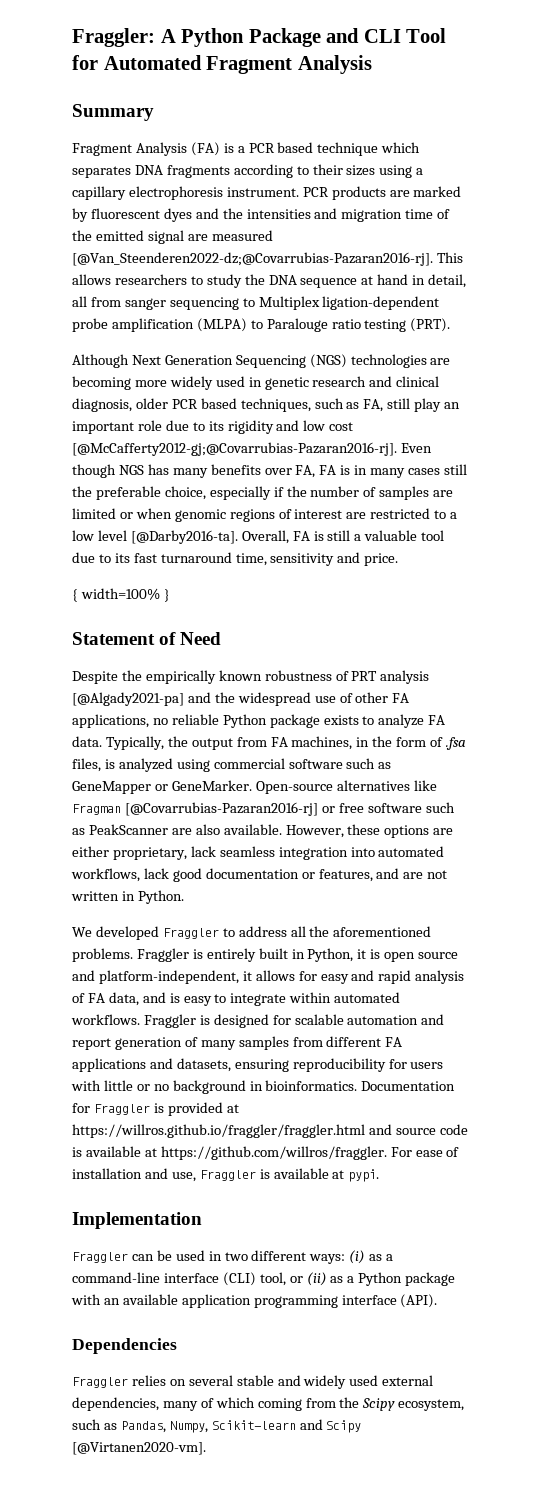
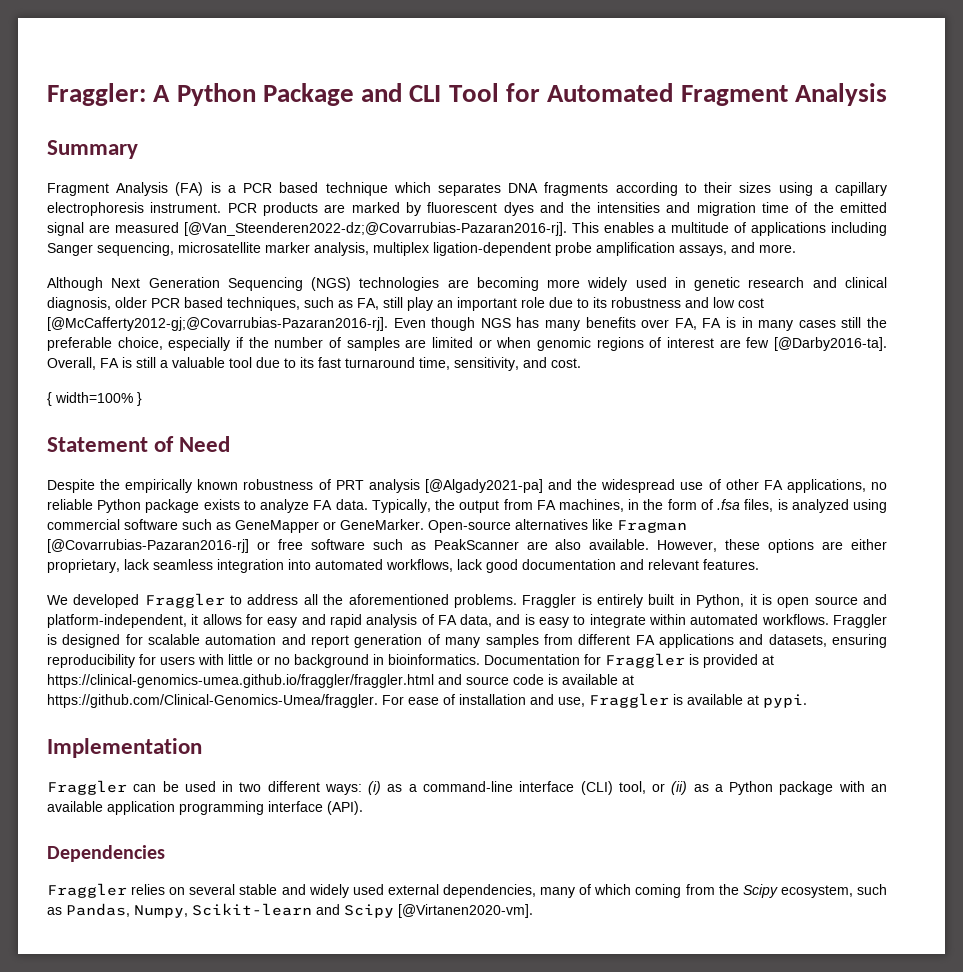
- This allows researchers to study the DNA sequence at hand in detail, all from sanger sequencing to Multiplex ligation-dependent probe amplification (MLPA) to Paralouge ratio testing (PRT).
+ This enables a multitude of applications including Sanger sequencing, microsatellite marker analysis, multiplex ligation-dependent probe amplification assays, and more.
- Although Next Generation Sequencing (NGS) technologies are becoming more widely used in genetic research and clinical diagnosis, older PCR based techniques, such as FA, still play an important role due to its rigidity and low cost [@McCafferty2012-gj;@Covarrubias-Pazaran2016-rj].
+ Although Next Generation Sequencing (NGS) technologies are becoming more widely used in genetic research and clinical diagnosis, older PCR based techniques, such as FA, still play an important role due to its robustness and low cost [@McCafferty2012-gj;@Covarrubias-Pazaran2016-rj].
- Even though NGS has many benefits over FA, FA is in many cases still the preferable choice, especially if the number of samples are limited or when genomic regions of interest are restricted to a low level [@Darby2016-ta].
+ Even though NGS has many benefits over FA, FA is in many cases still the preferable choice, especially if the number of samples are limited or when genomic regions of interest are few [@Darby2016-ta].
- Overall, FA is still a valuable tool due to its fast turnaround time, sensitivity and price.
+ Overall, FA is still a valuable tool due to its fast turnaround time, sensitivity, and cost.
- However, these options are either proprietary, lack seamless integration into automated workflows, lack good documentation or features, and are not written in Python.
+ However, these options are either proprietary, lack seamless integration into automated workflows, lack good documentation and relevant features.
- Documentation for Fraggler is provided at https://willros.github.io/fraggler/fraggler.html and source code is available at https://github.com/willros/fraggler. For ease of installation and use, Fraggler is available at pypi.
+ Documentation for Fraggler is provided at https://clinical-genomics-umea.github.io/fraggler/fraggler.html and source code is available at https://github.com/Clinical-Genomics-Umea/fraggler. For ease of installation and use, Fraggler is available at pypi.

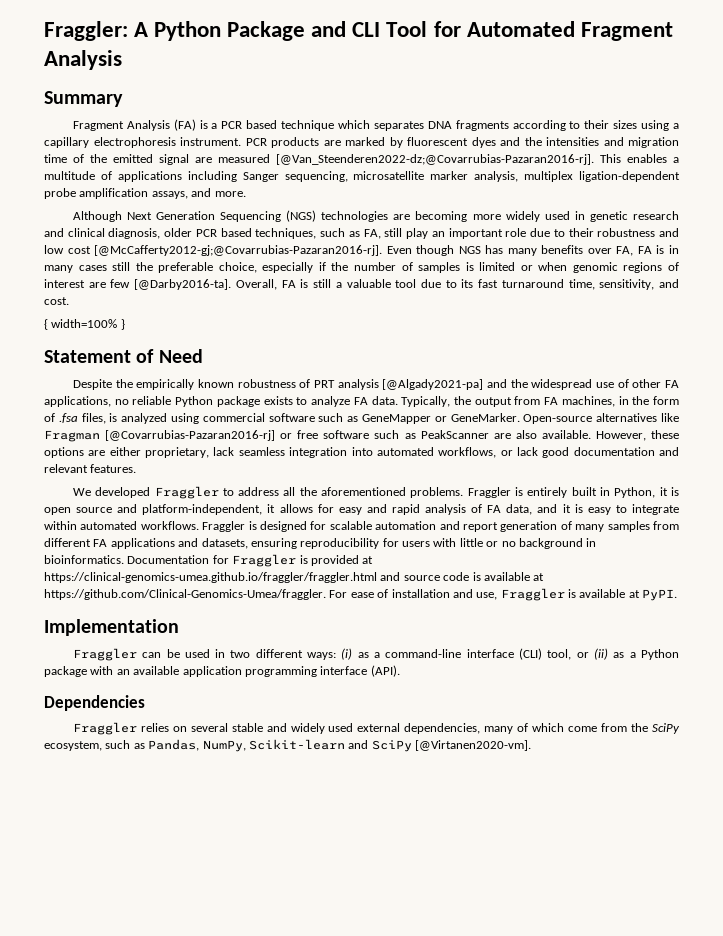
- Although Next Generation Sequencing (NGS) technologies are becoming more widely used in genetic research and clinical diagnosis, older PCR based techniques, such as FA, still play an important role due to its robustness and low cost [@McCafferty2012-gj;@Covarrubias-Pazaran2016-rj].
+ Although Next Generation Sequencing (NGS) technologies are becoming more widely used in genetic research and clinical diagnosis, older PCR based techniques, such as FA, still play an important role due to their robustness and low cost [@McCafferty2012-gj;@Covarrubias-Pazaran2016-rj].
- Even though NGS has many benefits over FA, FA is in many cases still the preferable choice, especially if the number of samples are limited or when genomic regions of interest are few [@Darby2016-ta].
+ Even though NGS has many benefits over FA, FA is in many cases still the preferable choice, especially if the number of samples is limited or when genomic regions of interest are few [@Darby2016-ta].
- However, these options are either proprietary, lack seamless integration into automated workflows, lack good documentation and relevant features.
+ However, these options are either proprietary, lack seamless integration into automated workflows, or lack good documentation and relevant features.
- Fraggler is entirely built in Python, it is open source and platform-independent, it allows for easy and rapid analysis of FA data, and is easy to integrate within automated workflows.
+ Fraggler is entirely built in Python, it is open source and platform-independent, it allows for easy and rapid analysis of FA data, and it is easy to integrate within automated workflows.
- Documentation for Fraggler is provided at https://clinical-genomics-umea.github.io/fraggler/fraggler.html and source code is available at https://github.com/Clinical-Genomics-Umea/fraggler. For ease of installation and use, Fraggler is available at pypi.
+ Documentation for Fraggler is provided at https://clinical-genomics-umea.github.io/fraggler/fraggler.html and source code is available at https://github.com/Clinical-Genomics-Umea/fraggler. For ease of installation and use, Fraggler is available at PyPI.
- Fraggler relies on several stable and widely used external dependencies, many of which coming from the Scipy ecosystem, such as Pandas, Numpy, Scikit-learn and Scipy [@Virtanen2020-vm].
+ Fraggler relies on several stable and widely used external dependencies, many of which come from the SciPy ecosystem, such as Pandas, NumPy, Scikit-learn and SciPy [@Virtanen2020-vm].

